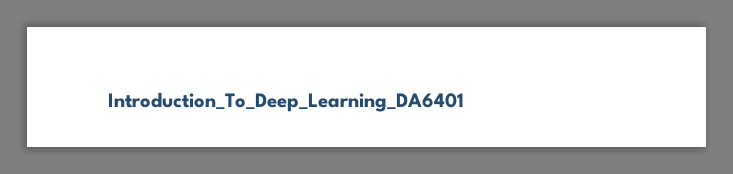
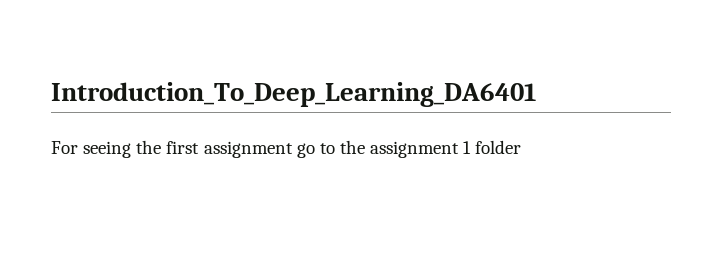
+ For seeing the first assignment go to the assignment 1 folder

